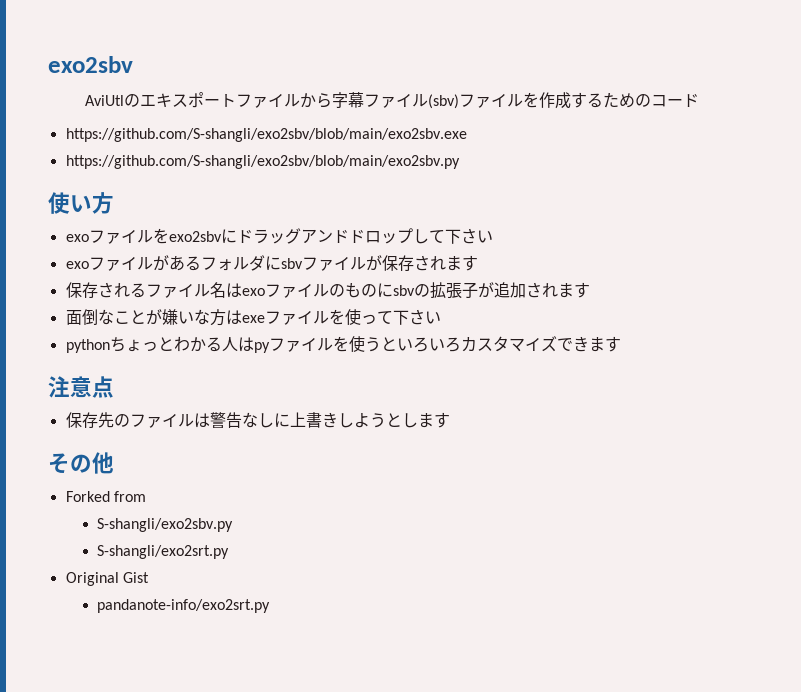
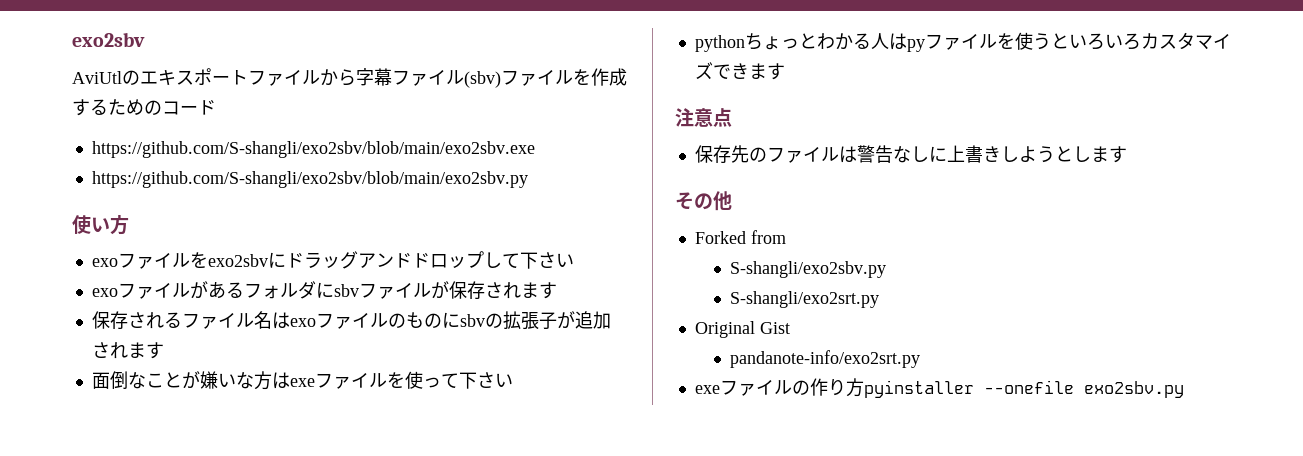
+ exeファイルの作り方pyinstaller --onefile exo2sbv.py

